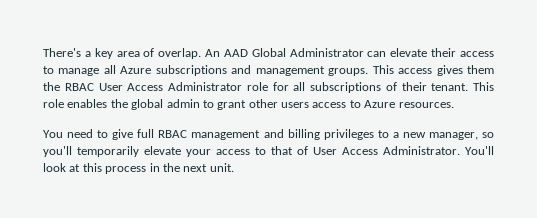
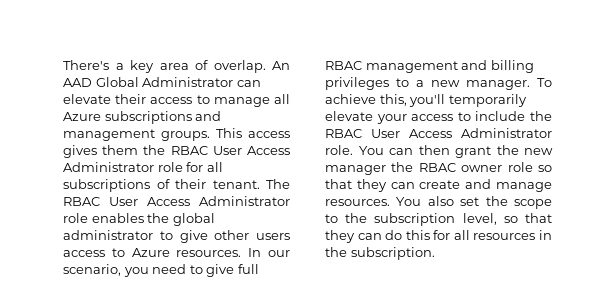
- This role enables the global admin to grant other users access to Azure resources.
- You need to give full RBAC management and billing privileges to a new manager, so you'll temporarily elevate your access to that of User Access Administrator. You'll look at this process in the next unit.
+ The RBAC User Access Administrator role enables the global administrator to give other users access to Azure resources. In our scenario, you need to give full RBAC management and billing privileges to a new manager. To achieve this, you'll temporarily elevate your access to include the RBAC User Access Administrator role. You can then grant the new manager the RBAC owner role so that they can create and manage resources. You also set the scope to the subscription level, so that they can do this for all resources in the subscription.

